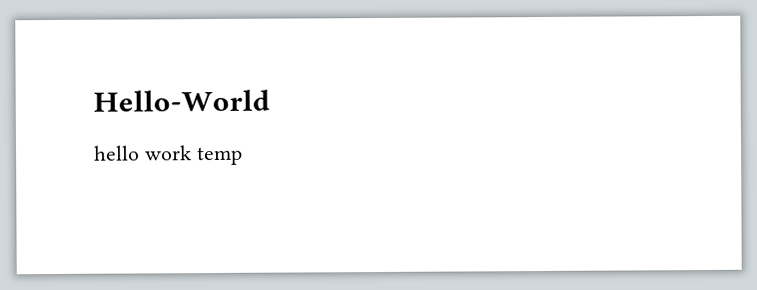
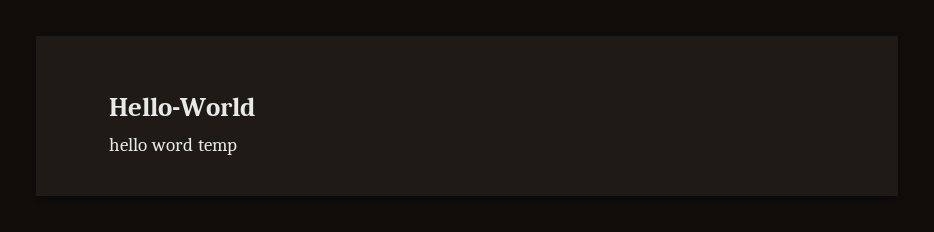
- hello work temp
+ hello word temp

